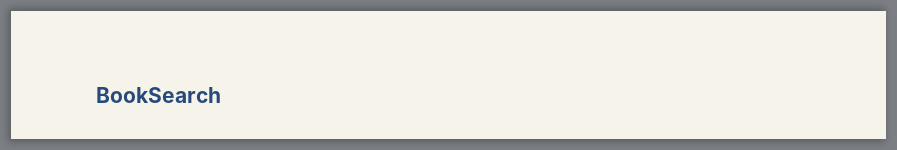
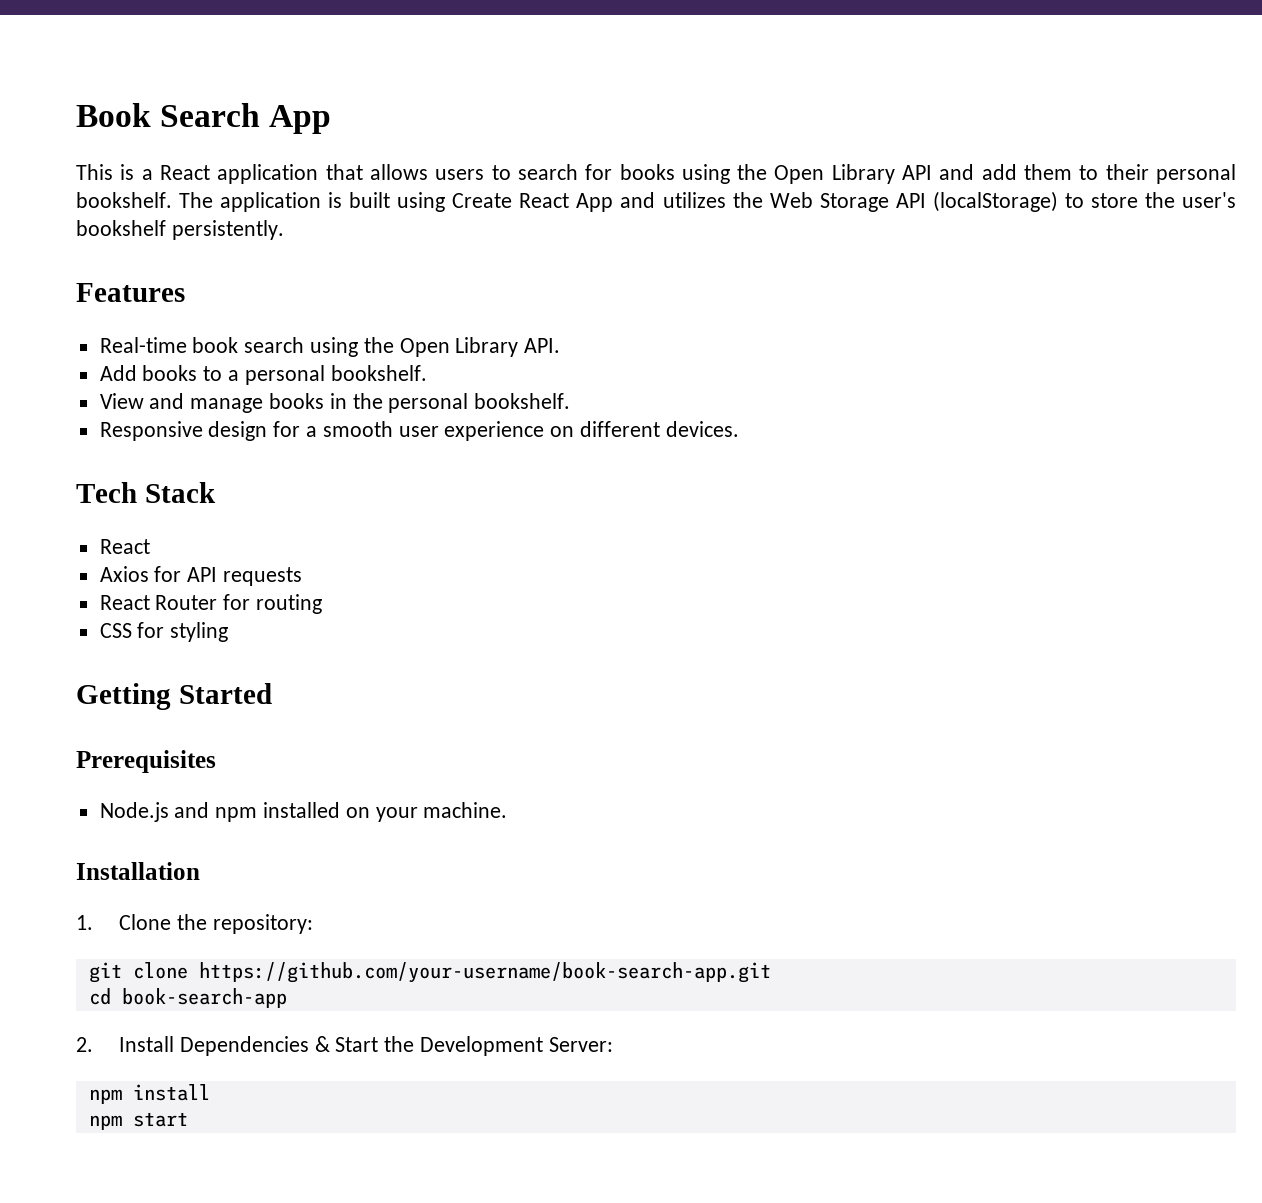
- BookSearch
+ Book Search App
+ This is a React application that allows users to search for books using the Open Library API and add them to their personal bookshelf. The application is built using Create React App and utilizes the Web Storage API (localStorage) to store the user's bookshelf persistently.
+ Features
+ Real-time book search using the Open Library API.
+ Add books to a personal bookshelf.
+ View and manage books in the personal bookshelf.
+ Responsive design for a smooth user experience on different devices.
+ Tech Stack
+ React
+ Axios for API requests
+ React Router for routing
+ CSS for styling
+ Getting Started
+ Prerequisites
+ Node.js and npm installed on your machine.
+ Installation
+ 1. Clone the repository:
+ git clone https://github.com/your-username/book-search-app.git
+ cd book-search-app
+ 2. Install Dependencies & Start the Development Server:
+ npm install
+ npm start

